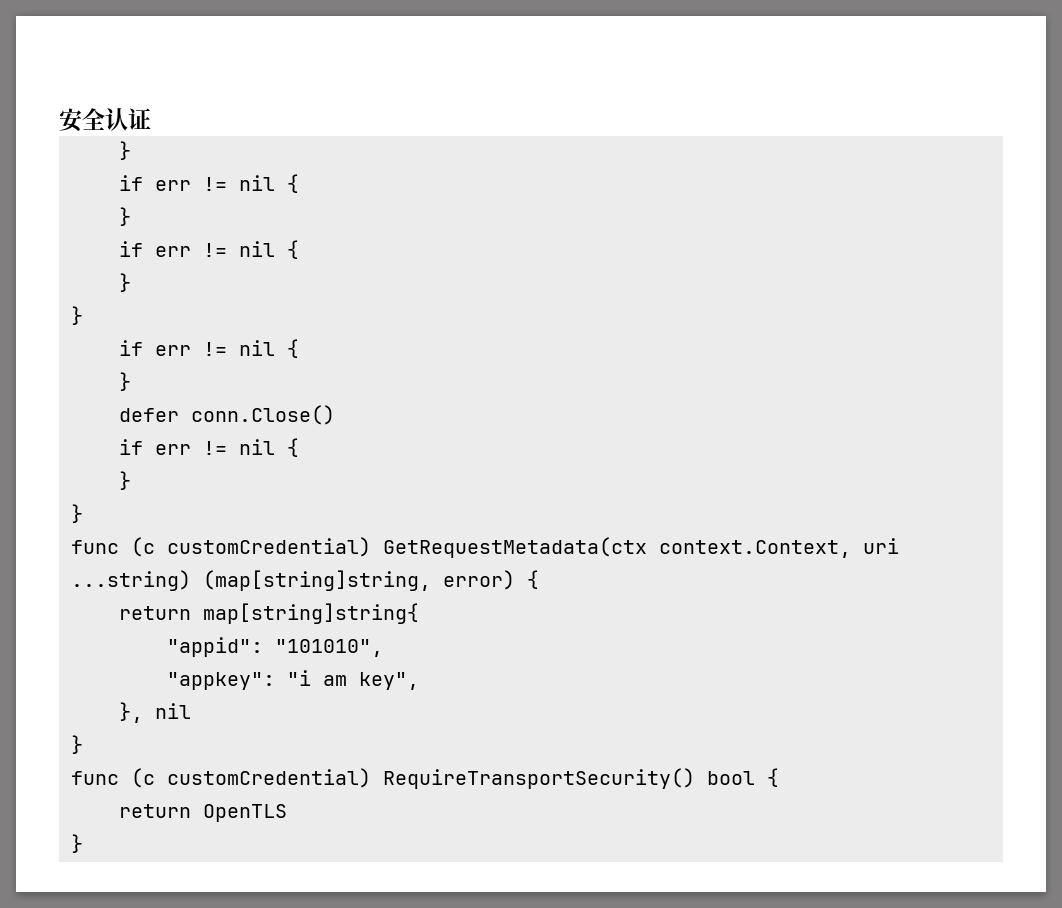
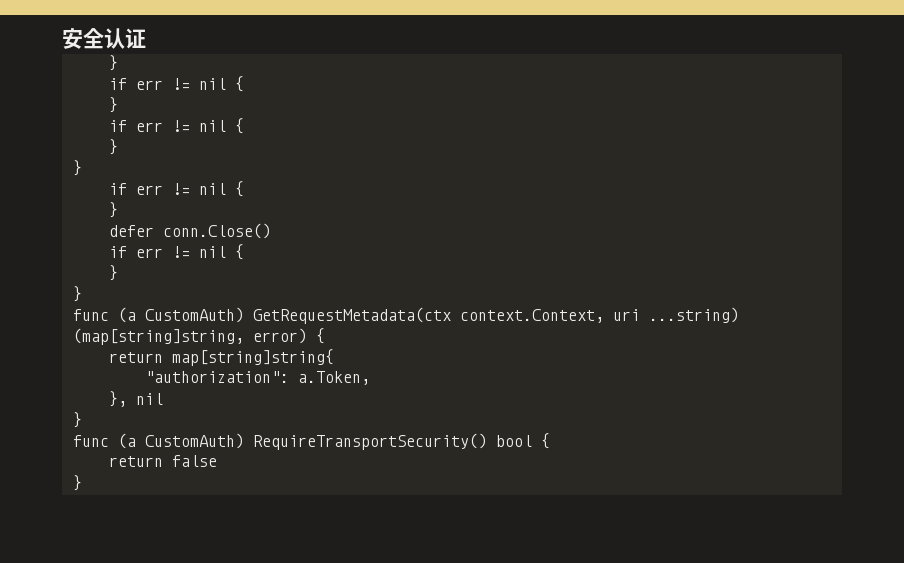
- func (c customCredential) GetRequestMetadata(ctx context.Context, uri ...string) (map[string]string, error) {
+ func (a CustomAuth) GetRequestMetadata(ctx context.Context, uri ...string) (map[string]string, error) {
- "appid": "101010",
- "appkey": "i am key",
+ "authorization": a.Token,
- func (c customCredential) RequireTransportSecurity() bool {
+ func (a CustomAuth) RequireTransportSecurity() bool {
- return OpenTLS
+ return false

